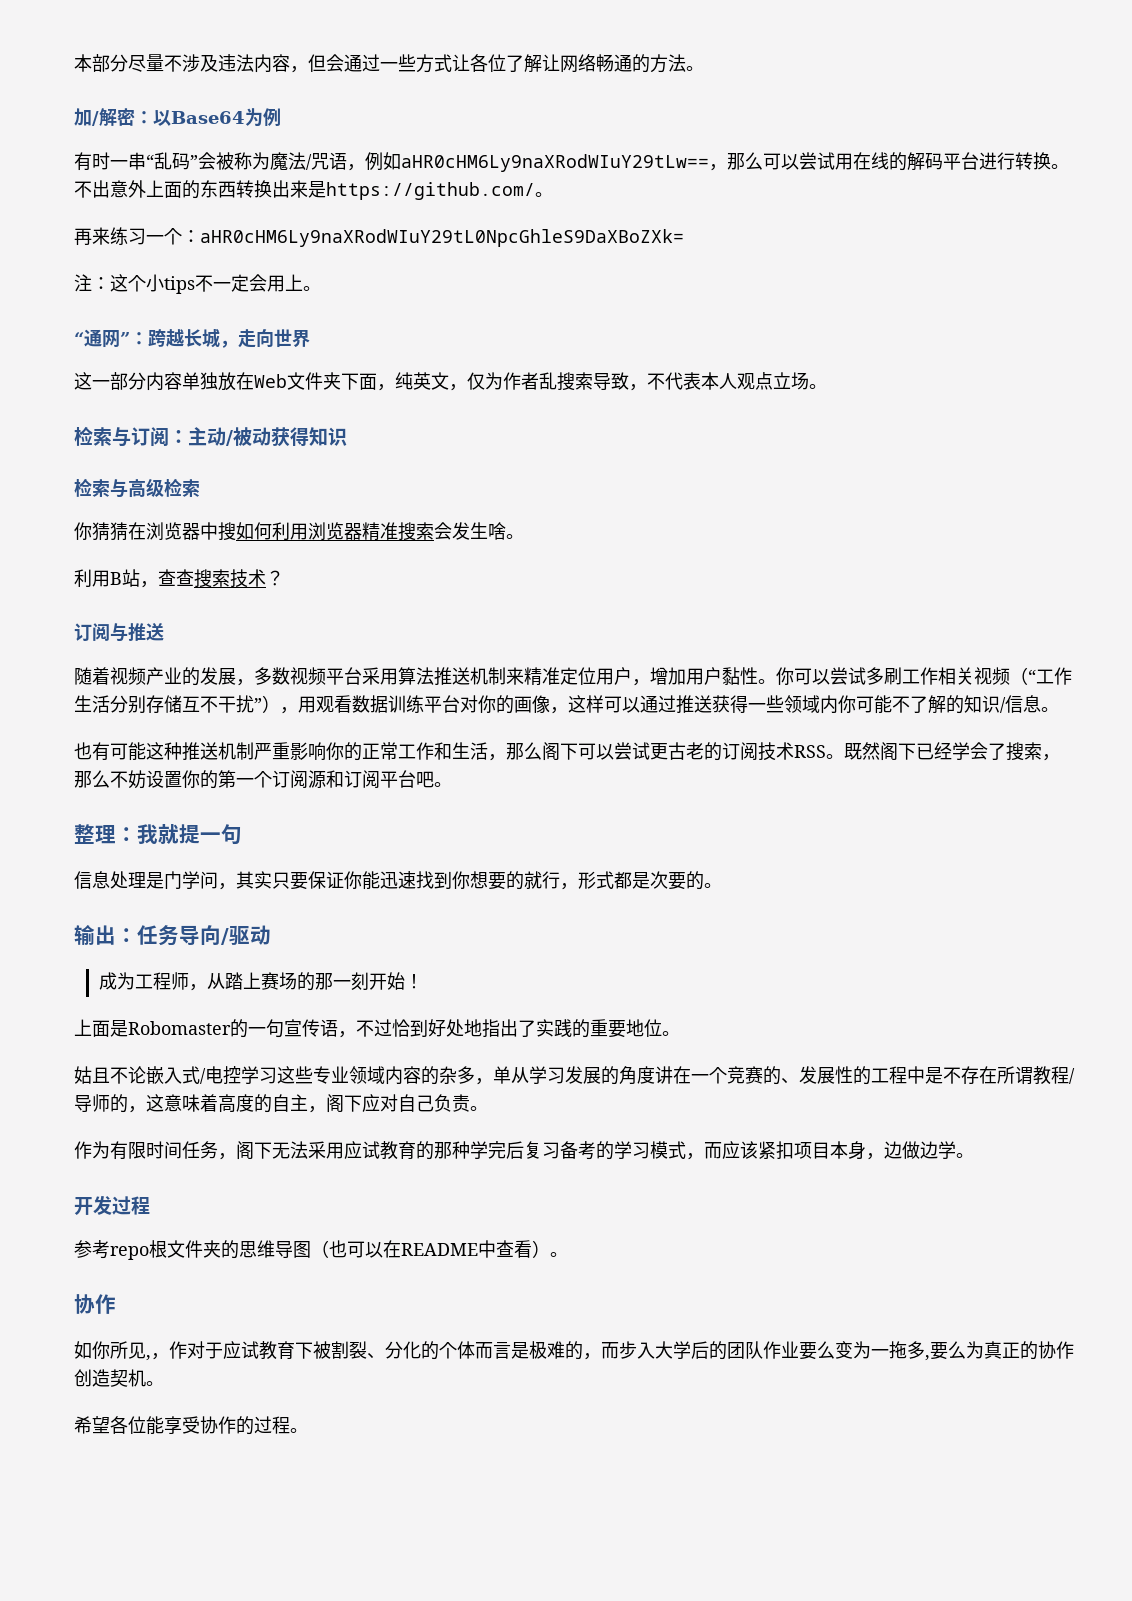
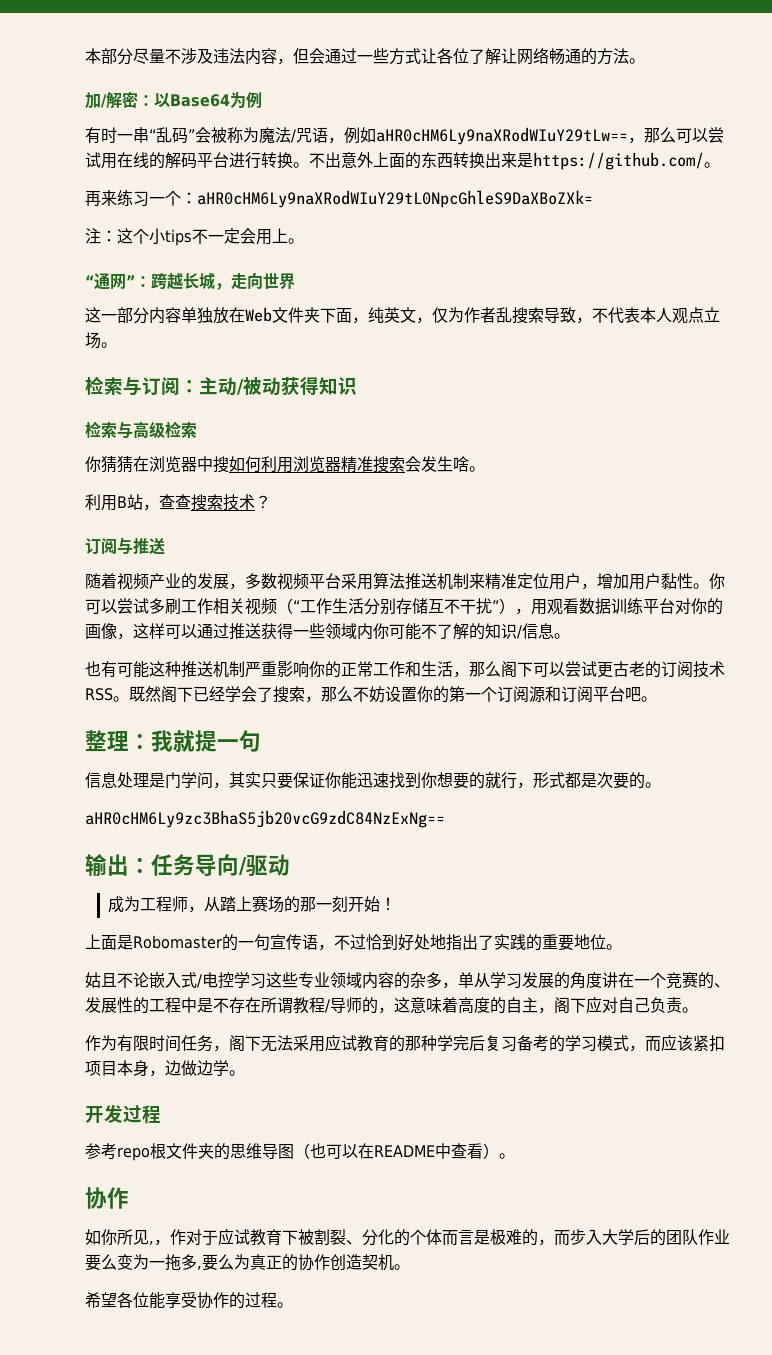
+ aHR0cHM6Ly9zc3BhaS5jb20vcG9zdC84NzExNg==

